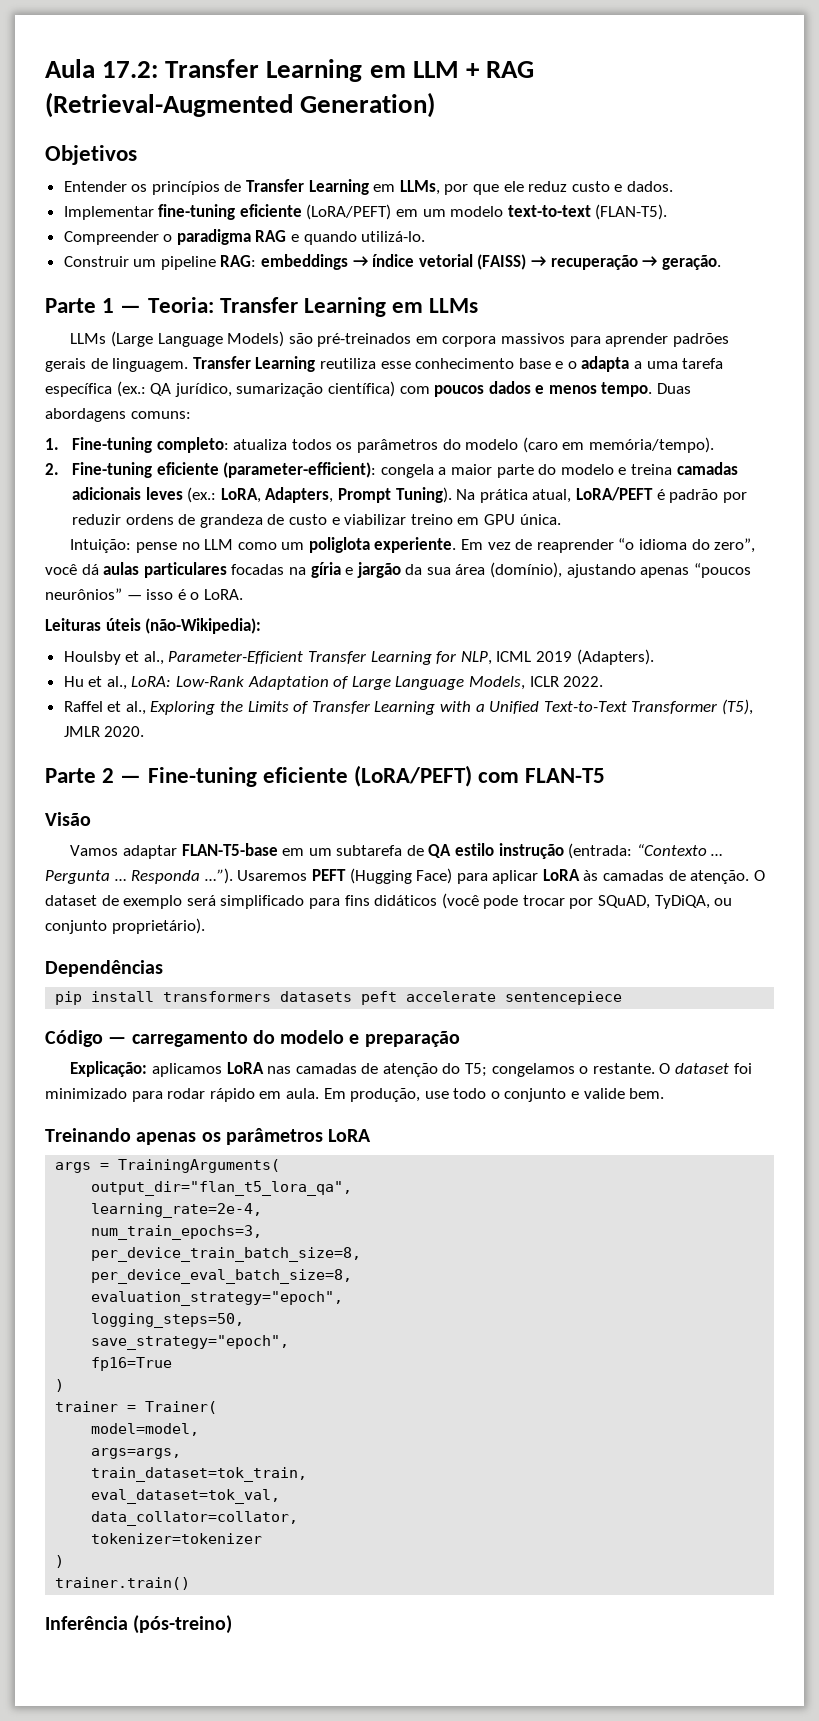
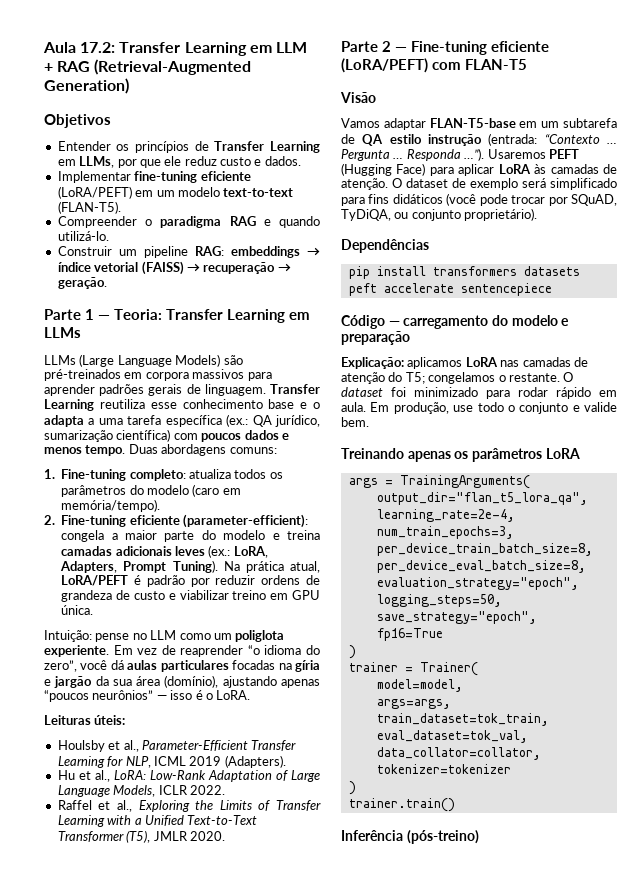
- Leituras úteis (não-Wikipedia):
+ Leituras úteis:

